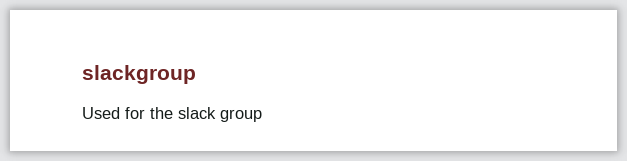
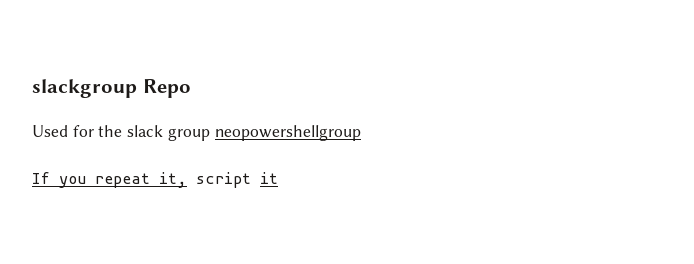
- slackgroup
+ slackgroup Repo
- Used for the slack group
+ Used for the slack group neopowershellgroup
+ If you repeat it, script it

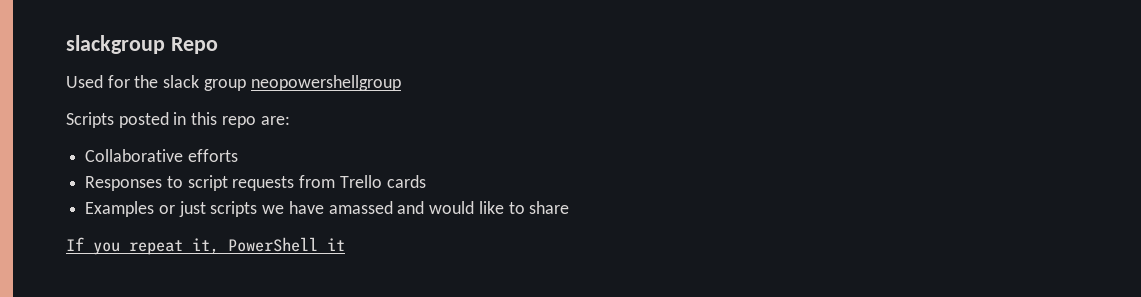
+ Scripts posted in this repo are:
+ Collaborative efforts
+ Responses to script requests from Trello cards
+ Examples or just scripts we have amassed and would like to share
- If you repeat it, script it
+ If you repeat it, PowerShell it

